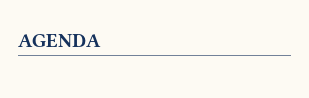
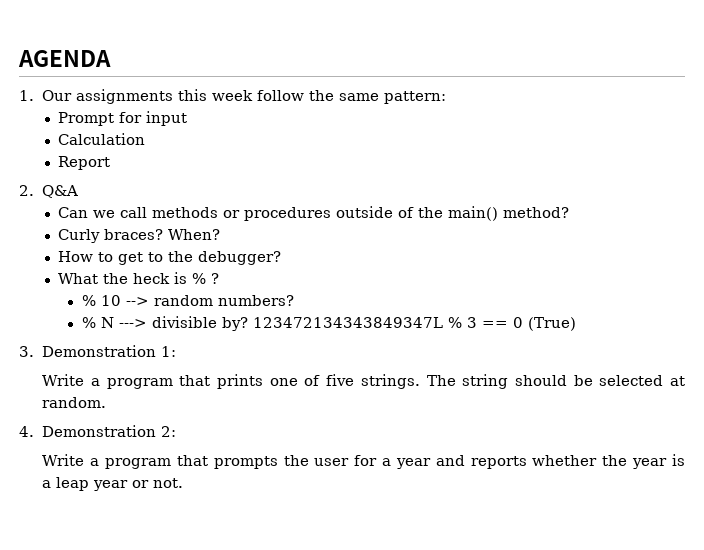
+ 1. Our assignments this week follow the same pattern:
+ Prompt for input
+ Calculation
+ Report
+ 2. Q&A
+ Can we call methods or procedures outside of the main() method?
+ Curly braces? When?
+ How to get to the debugger?
+ What the heck is % ?
+ % 10 --> random numbers?
+ % N ---> divisible by? 123472134343849347L % 3 == 0 (True)
+ 3. Demonstration 1:
+ Write a program that prints one of five strings. The string should be selected at random.
+ 4. Demonstration 2:
+ Write a program that prompts the user for a year and reports whether the year is a leap year or not.

